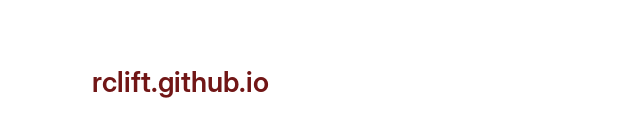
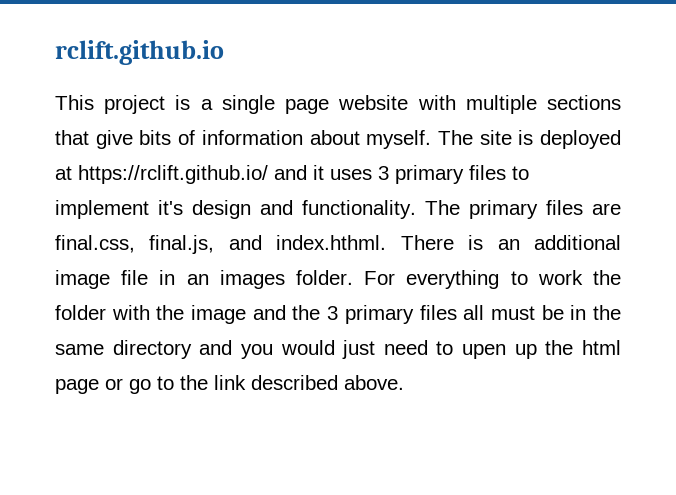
+ This project is a single page website with multiple sections that give bits of information about myself. The site is deployed at https://rclift.github.io/ and it uses 3 primary files to implement it's design and functionality. The primary files are final.css, final.js, and index.hthml. There is an additional image file in an images folder. For everything to work the folder with the image and the 3 primary files all must be in the same directory and you would just need to upen up the html page or go to the link described above.

